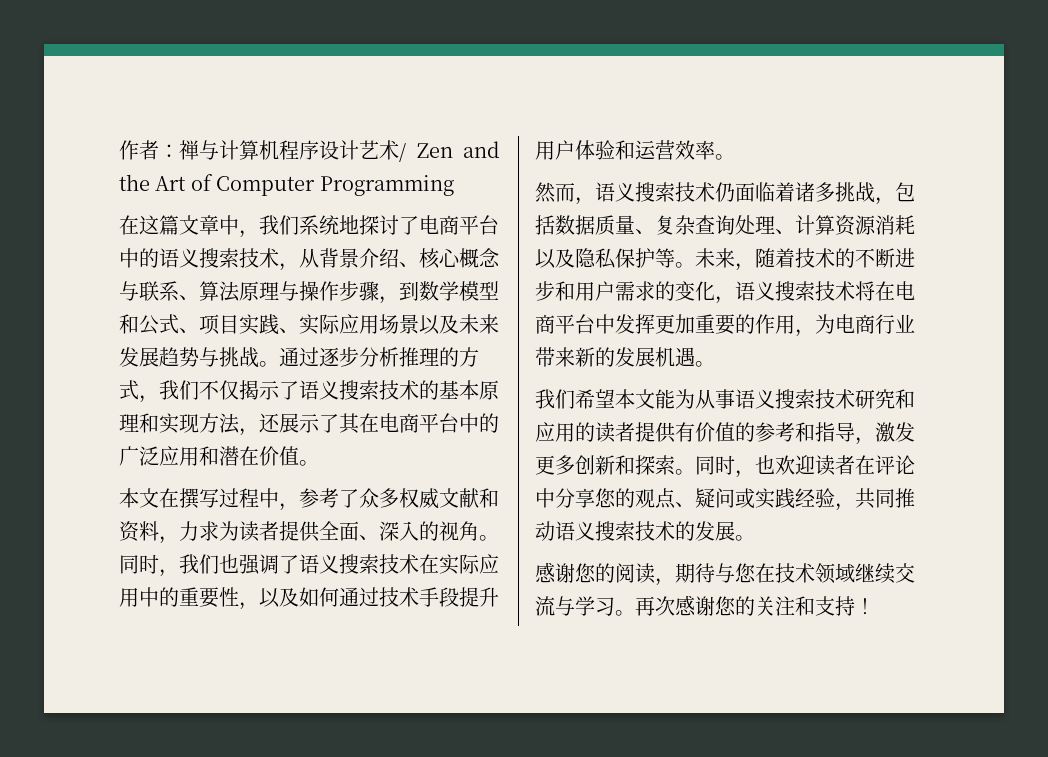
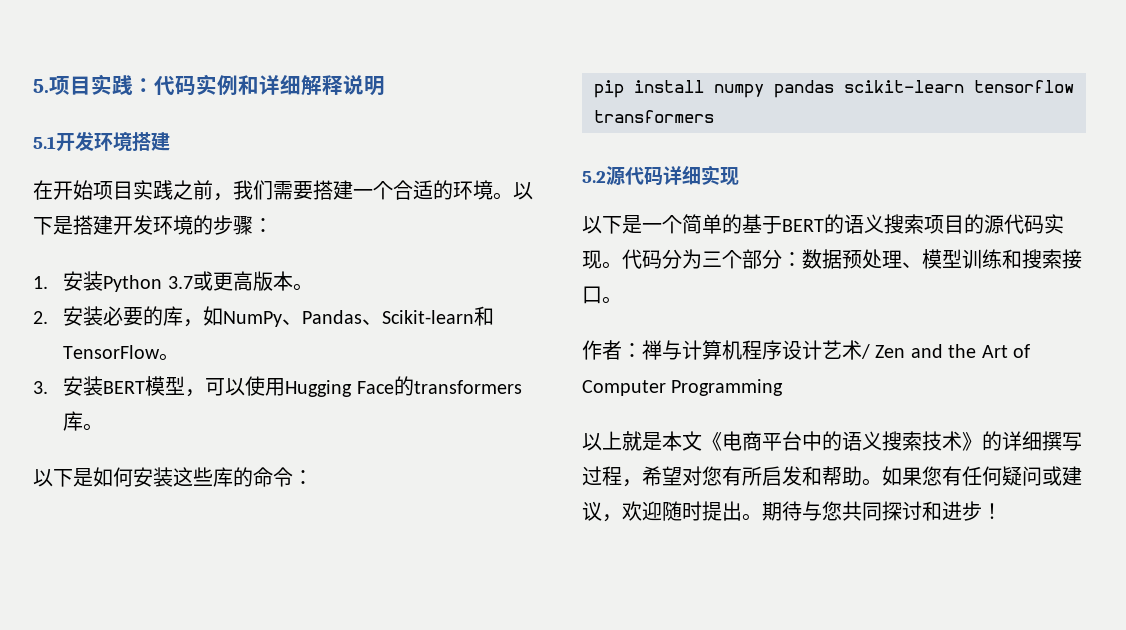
+ 5.项目实践：代码实例和详细解释说明
+ 5.1开发环境搭建
+ 在开始项目实践之前，我们需要搭建一个合适的环境。以下是搭建开发环境的步骤：
+ 1.安装Python 3.7或更高版本。
+ 2.安装必要的库，如NumPy、Pandas、Scikit-learn和TensorFlow。
+ 3.安装BERT模型，可以使用Hugging Face的transformers库。
+ 以下是如何安装这些库的命令：
+ pip install numpy pandas scikit-learn tensorflow transformers
+ 5.2源代码详细实现
+ 以下是一个简单的基于BERT的语义搜索项目的源代码实现。代码分为三个部分：数据预处理、模型训练和搜索接口。
- 在这篇文章中，我们系统地探讨了电商平台中的语义搜索技术，从背景介绍、核心概念与联系、算法原理与操作步骤，到数学模型和公式、项目实践、实际应用场景以及未来发展趋势与挑战。通过逐步分析推理的方式，我们不仅揭示了语义搜索技术的基本原理和实现方法，还展示了其在电商平台中的广泛应用和潜在价值。
- 本文在撰写过程中，参考了众多权威文献和资料，力求为读者提供全面、深入的视角。同时，我们也强调了语义搜索技术在实际应用中的重要性，以及如何通过技术手段提升用户体验和运营效率。
- 然而，语义搜索技术仍面临着诸多挑战，包括数据质量、复杂查询处理、计算资源消耗以及隐私保护等。未来，随着技术的不断进步和用户需求的变化，语义搜索技术将在电商平台中发挥更加重要的作用，为电商行业带来新的发展机遇。
- 我们希望本文能为从事语义搜索技术研究和应用的读者提供有价值的参考和指导，激发更多创新和探索。同时，也欢迎读者在评论中分享您的观点、疑问或实践经验，共同推动语义搜索技术的发展。
- 感谢您的阅读，期待与您在技术领域继续交流与学习。再次感谢您的关注和支持！
+ 以上就是本文《电商平台中的语义搜索技术》的详细撰写过程，希望对您有所启发和帮助。如果您有任何疑问或建议，欢迎随时提出。期待与您共同探讨和进步！

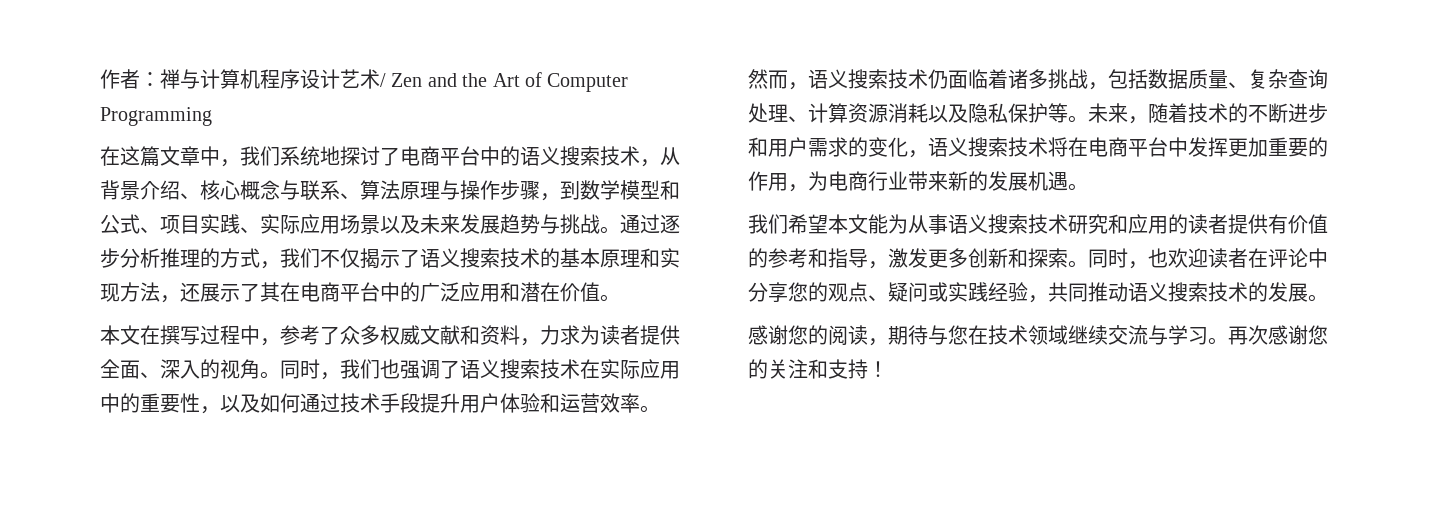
- 5.项目实践：代码实例和详细解释说明
- 5.1开发环境搭建
- 在开始项目实践之前，我们需要搭建一个合适的环境。以下是搭建开发环境的步骤：
- 1.安装Python 3.7或更高版本。
- 2.安装必要的库，如NumPy、Pandas、Scikit-learn和TensorFlow。
- 3.安装BERT模型，可以使用Hugging Face的transformers库。
- 以下是如何安装这些库的命令：
- pip install numpy pandas scikit-learn tensorflow transformers
- 5.2源代码详细实现
- 以下是一个简单的基于BERT的语义搜索项目的源代码实现。代码分为三个部分：数据预处理、模型训练和搜索接口。
- 以上就是本文《电商平台中的语义搜索技术》的详细撰写过程，希望对您有所启发和帮助。如果您有任何疑问或建议，欢迎随时提出。期待与您共同探讨和进步！
+ 在这篇文章中，我们系统地探讨了电商平台中的语义搜索技术，从背景介绍、核心概念与联系、算法原理与操作步骤，到数学模型和公式、项目实践、实际应用场景以及未来发展趋势与挑战。通过逐步分析推理的方式，我们不仅揭示了语义搜索技术的基本原理和实现方法，还展示了其在电商平台中的广泛应用和潜在价值。
+ 本文在撰写过程中，参考了众多权威文献和资料，力求为读者提供全面、深入的视角。同时，我们也强调了语义搜索技术在实际应用中的重要性，以及如何通过技术手段提升用户体验和运营效率。
+ 然而，语义搜索技术仍面临着诸多挑战，包括数据质量、复杂查询处理、计算资源消耗以及隐私保护等。未来，随着技术的不断进步和用户需求的变化，语义搜索技术将在电商平台中发挥更加重要的作用，为电商行业带来新的发展机遇。
+ 我们希望本文能为从事语义搜索技术研究和应用的读者提供有价值的参考和指导，激发更多创新和探索。同时，也欢迎读者在评论中分享您的观点、疑问或实践经验，共同推动语义搜索技术的发展。
+ 感谢您的阅读，期待与您在技术领域继续交流与学习。再次感谢您的关注和支持！

